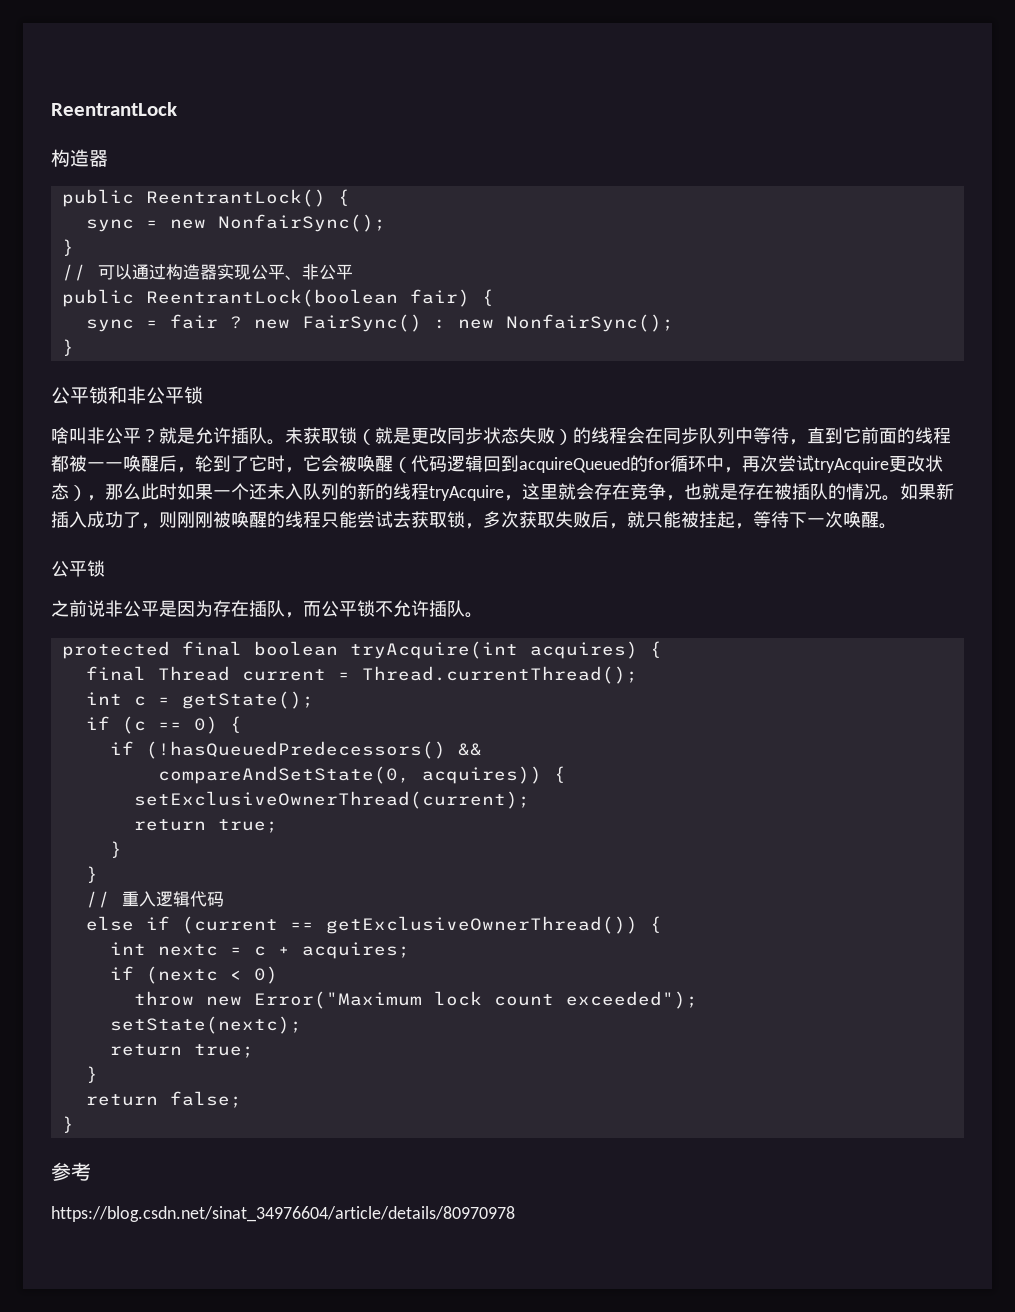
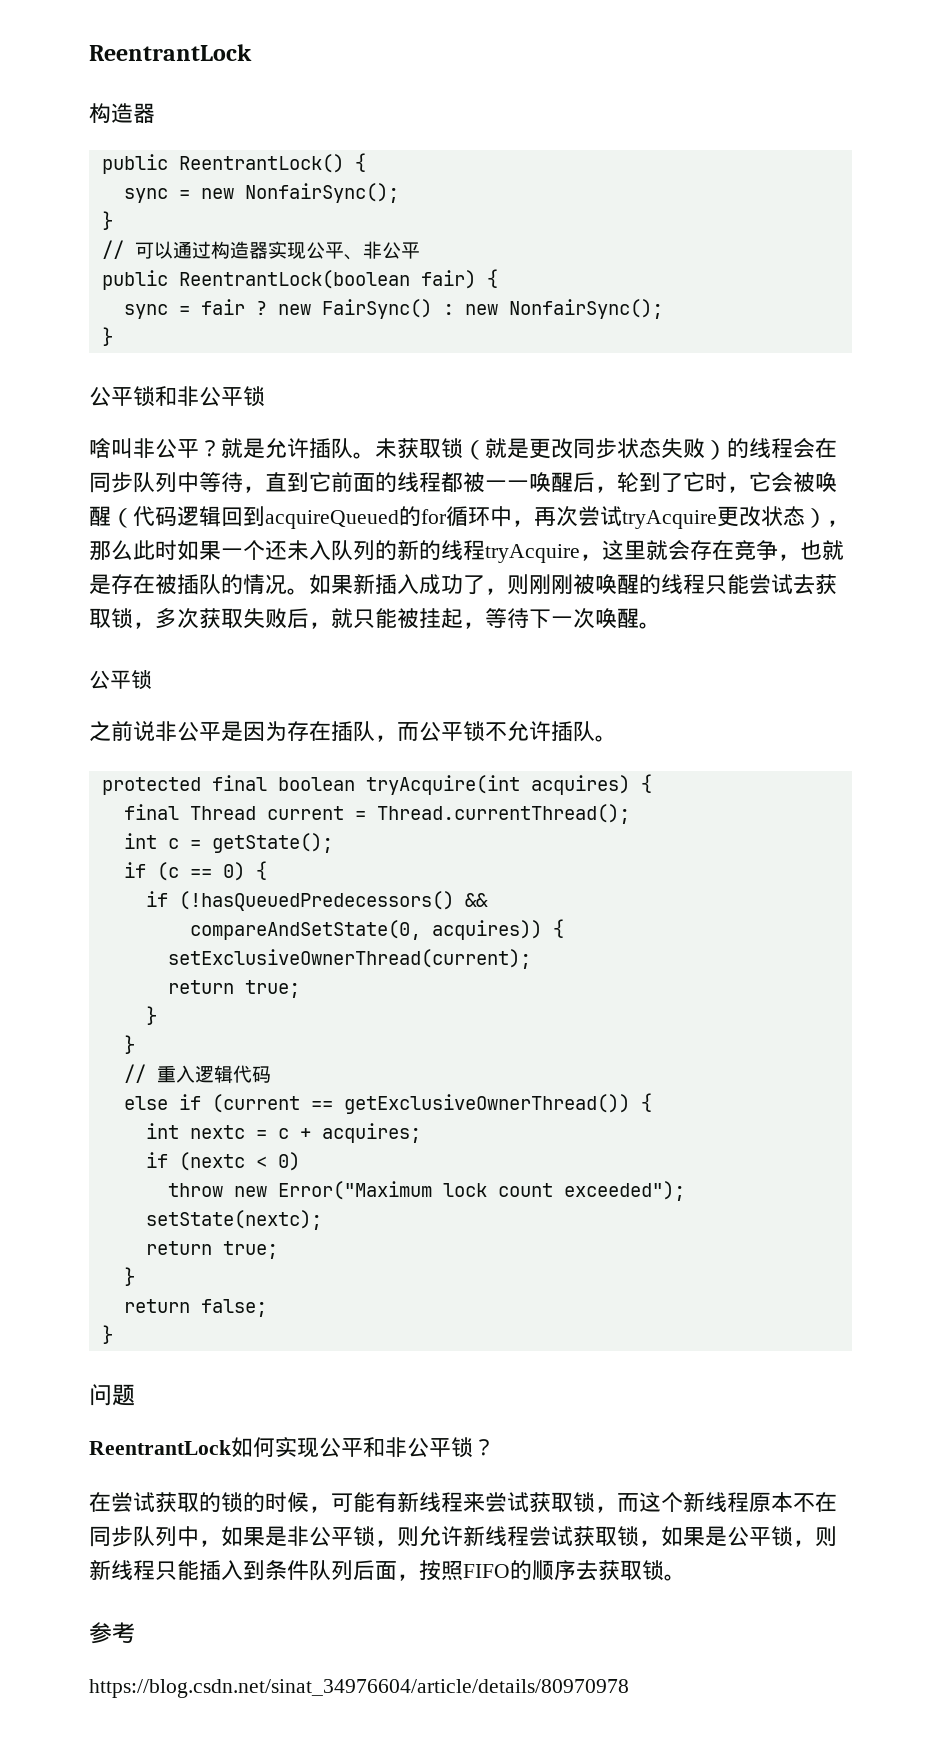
+ 问题
+ ReentrantLock如何实现公平和非公平锁？
+ 在尝试获取的锁的时候，可能有新线程来尝试获取锁，而这个新线程原本不在同步队列中，如果是非公平锁，则允许新线程尝试获取锁，如果是公平锁，则新线程只能插入到条件队列后面，按照FIFO的顺序去获取锁。

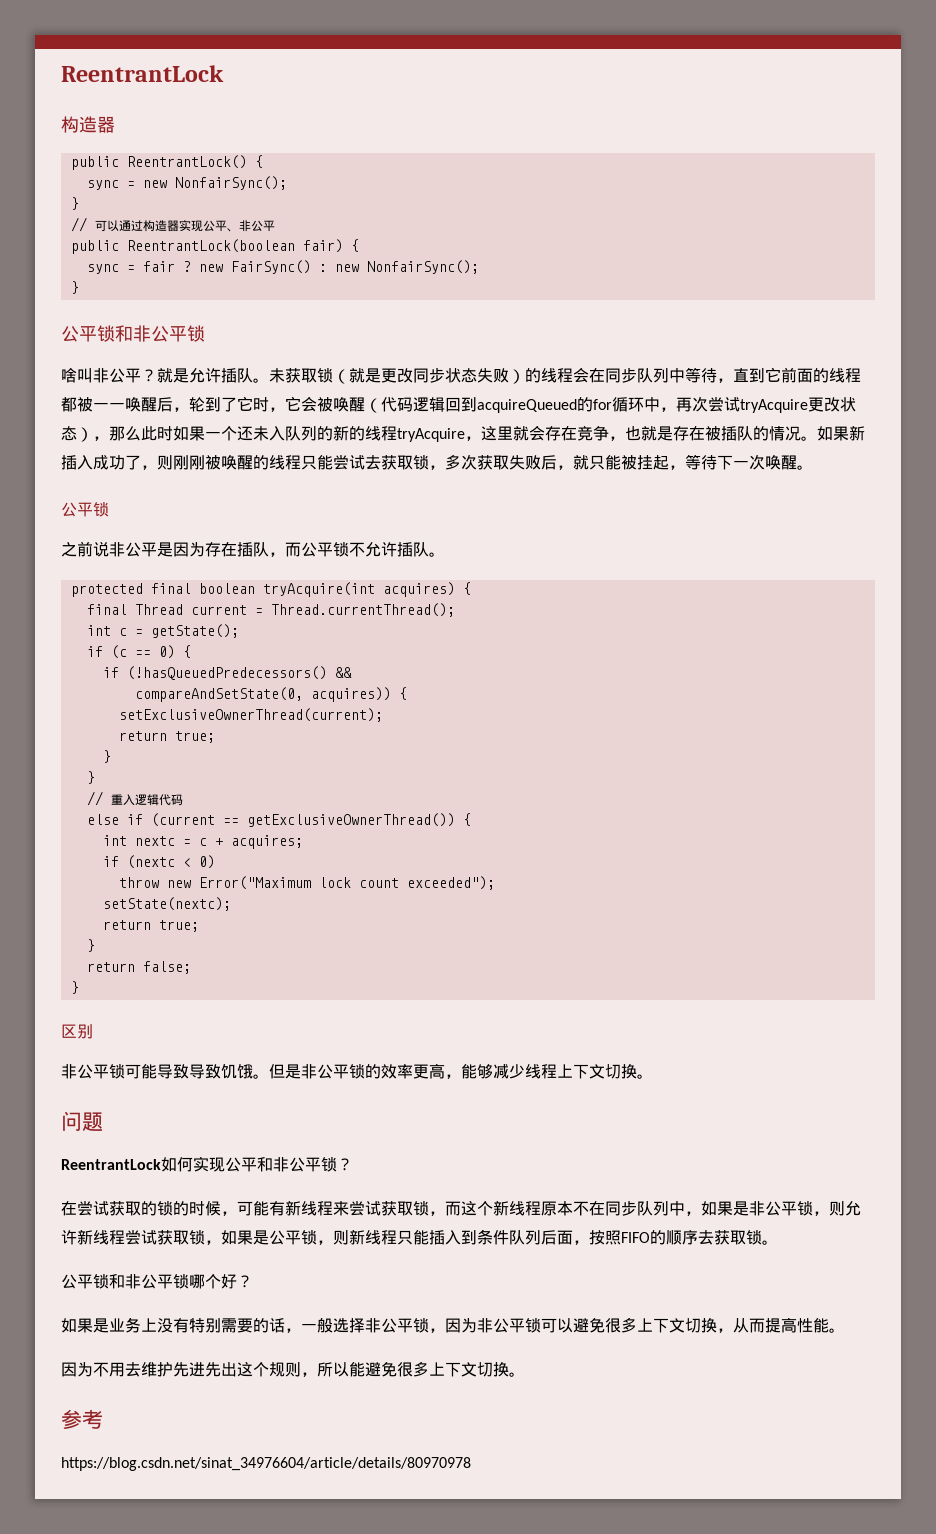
+ 区别
+ 非公平锁可能导致导致饥饿。但是非公平锁的效率更高，能够减少线程上下文切换。
+ 公平锁和非公平锁哪个好？
+ 如果是业务上没有特别需要的话，一般选择非公平锁，因为非公平锁可以避免很多上下文切换，从而提高性能。
+ 因为不用去维护先进先出这个规则，所以能避免很多上下文切换。

